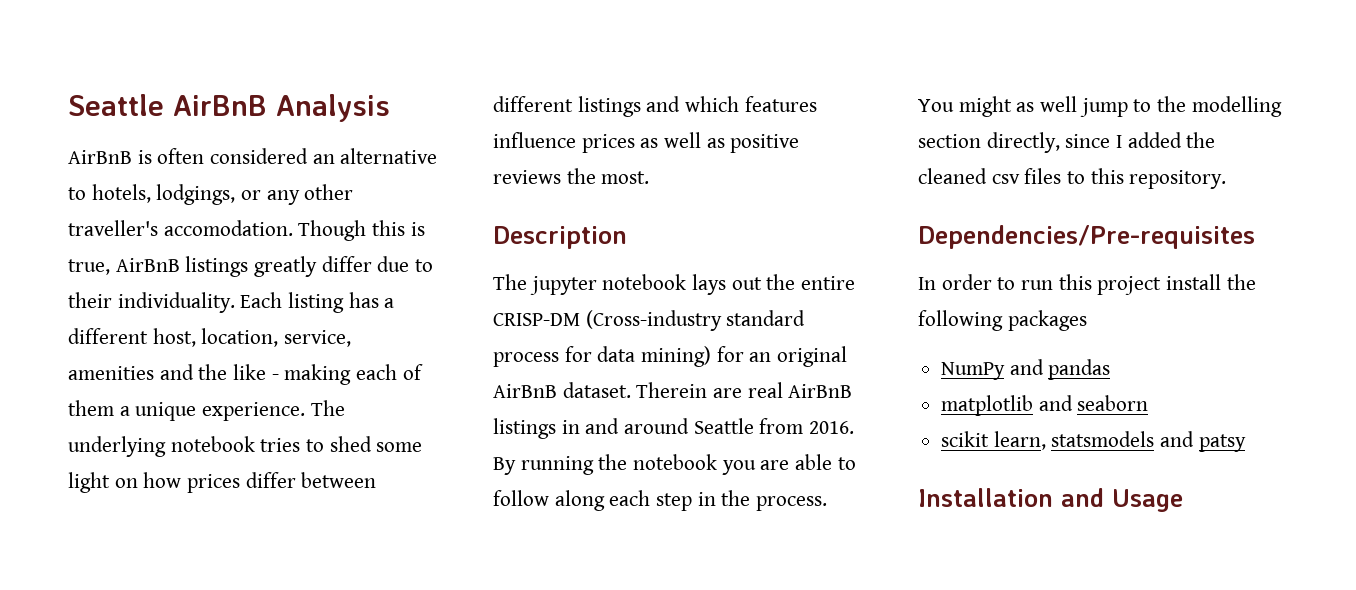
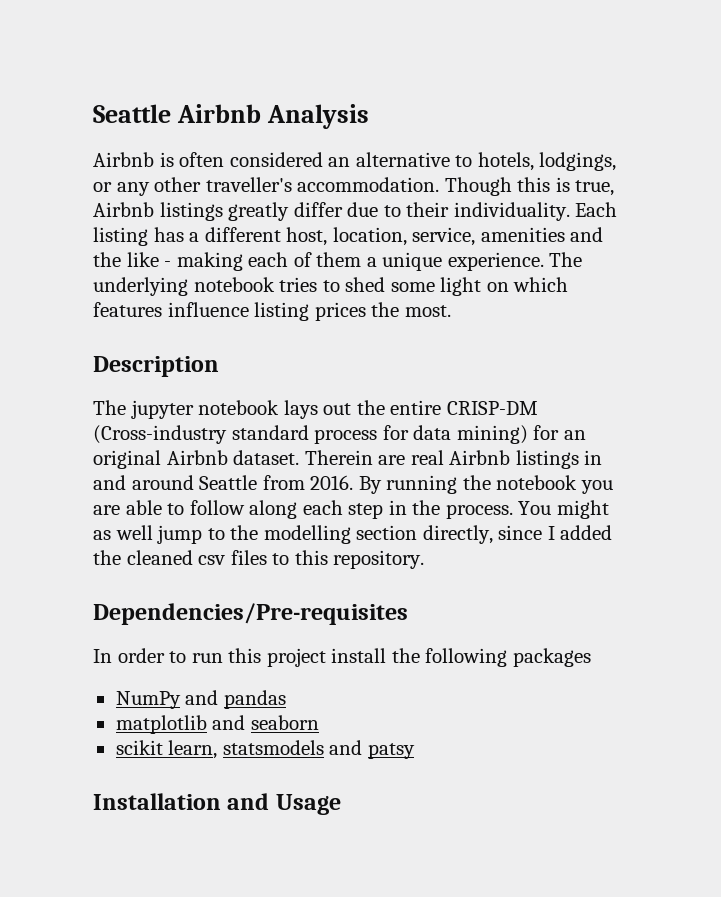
- Seattle AirBnB Analysis
+ Seattle Airbnb Analysis
- AirBnB is often considered an alternative to hotels, lodgings, or any other traveller's accomodation.
+ Airbnb is often considered an alternative to hotels, lodgings, or any other traveller's accommodation.
- Though this is true, AirBnB listings greatly differ due to their individuality.
+ Though this is true, Airbnb listings greatly differ due to their individuality.
- The underlying notebook tries to shed some light on how prices differ between different listings and which features influence prices as well as positive reviews the most.
+ The underlying notebook tries to shed some light on which features influence listing prices the most.
- The jupyter notebook lays out the entire CRISP-DM (Cross-industry standard process for data mining) for an original AirBnB dataset.
+ The jupyter notebook lays out the entire CRISP-DM (Cross-industry standard process for data mining) for an original Airbnb dataset.
- Therein are real AirBnB listings in and around Seattle from 2016.
+ Therein are real Airbnb listings in and around Seattle from 2016.

